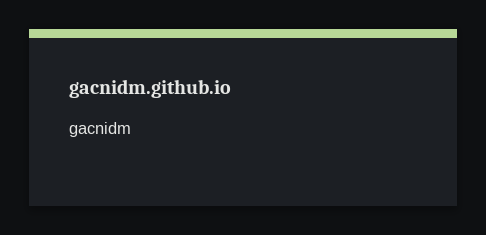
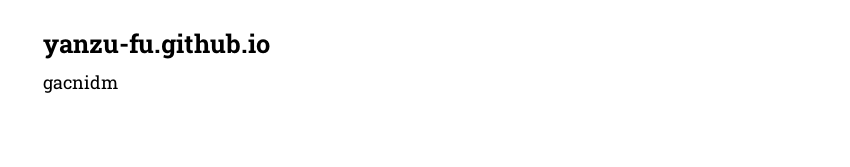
- gacnidm.github.io
+ yanzu-fu.github.io

